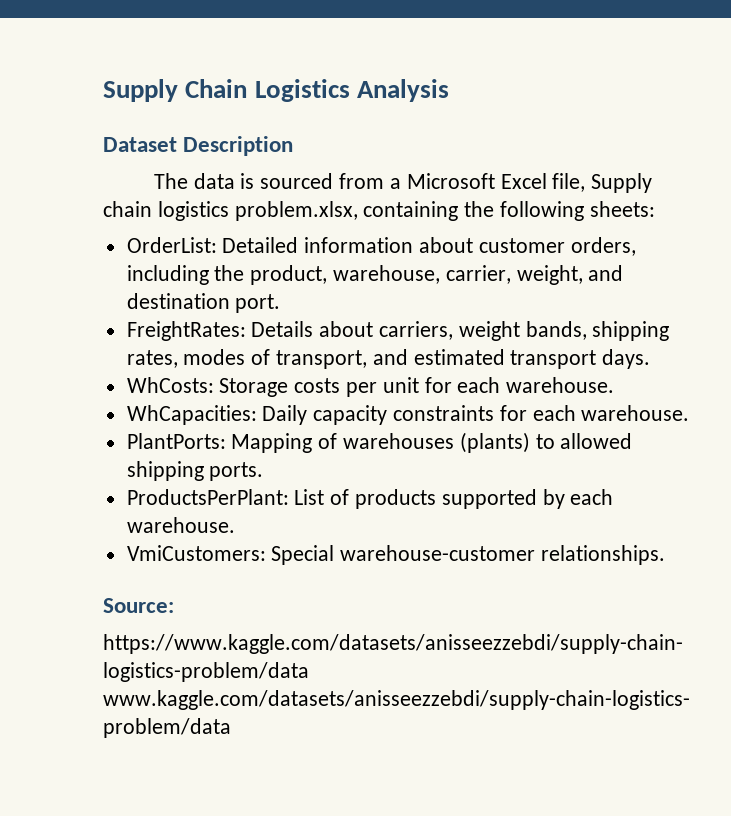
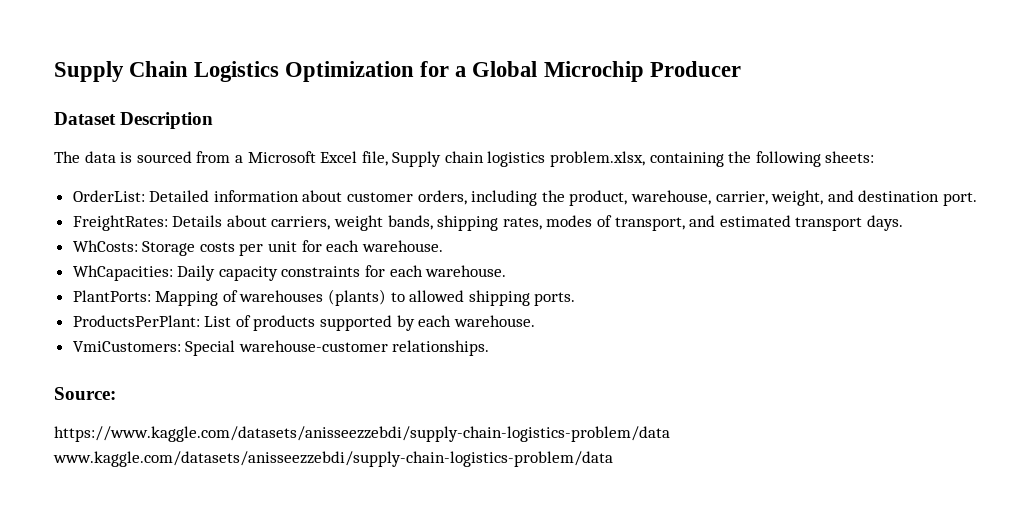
- Supply Chain Logistics Analysis
+ Supply Chain Logistics Optimization for a Global Microchip Producer

